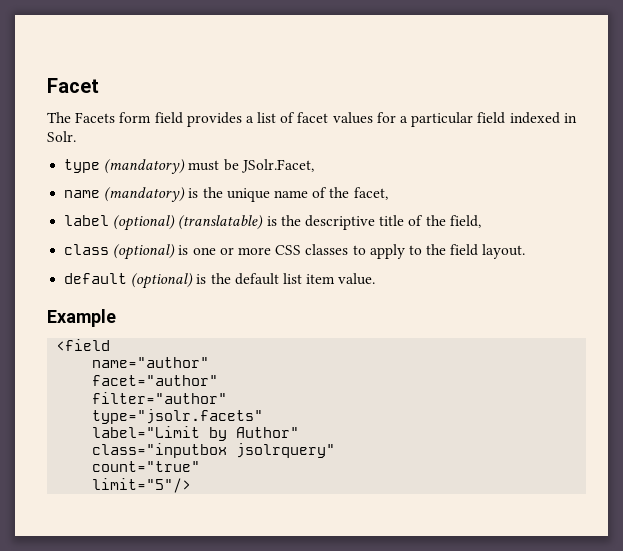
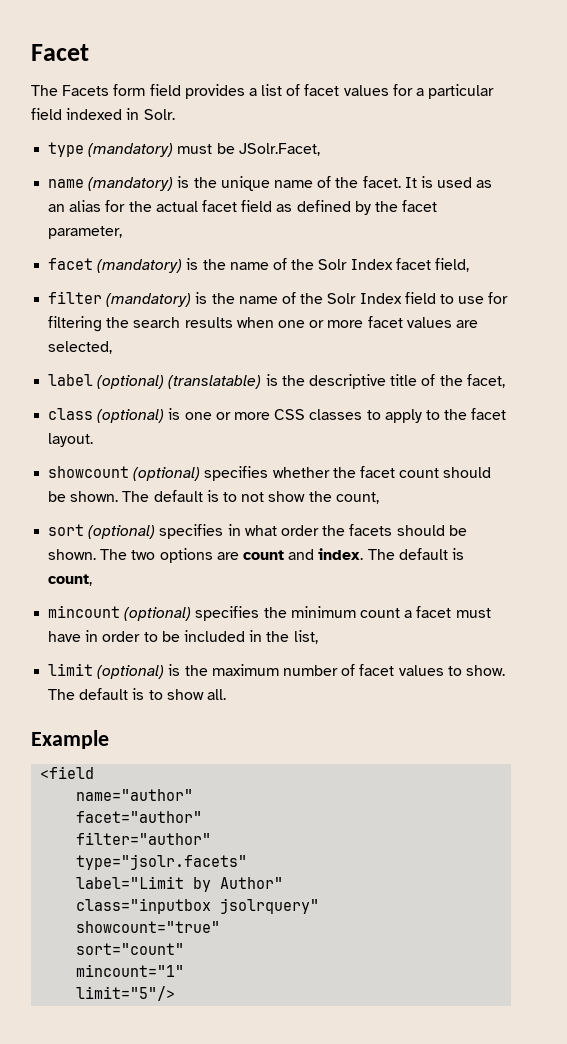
- name (mandatory) is the unique name of the facet,
+ name (mandatory) is the unique name of the facet. It is used as an alias for the actual facet field as defined by the facet parameter,
+ facet (mandatory) is the name of the Solr Index facet field,
+ filter (mandatory) is the name of the Solr Index field to use for filtering the search results when one or more facet values are selected,
- label (optional) (translatable) is the descriptive title of the field,
+ label (optional) (translatable) is the descriptive title of the facet,
- class (optional) is one or more CSS classes to apply to the field layout.
+ class (optional) is one or more CSS classes to apply to the facet layout.
- default (optional) is the default list item value.
+ showcount (optional) specifies whether the facet count should be shown. The default is to not show the count,
+ sort (optional) specifies in what order the facets should be shown. The two options are count and index. The default is count,
+ mincount (optional) specifies the minimum count a facet must have in order to be included in the list,
+ limit (optional) is the maximum number of facet values to show. The default is to show all.
- count="true"
+ showcount="true"
+ sort="count"
+ mincount="1"

